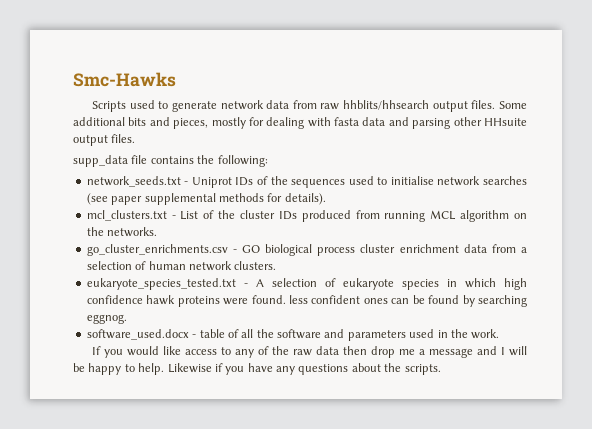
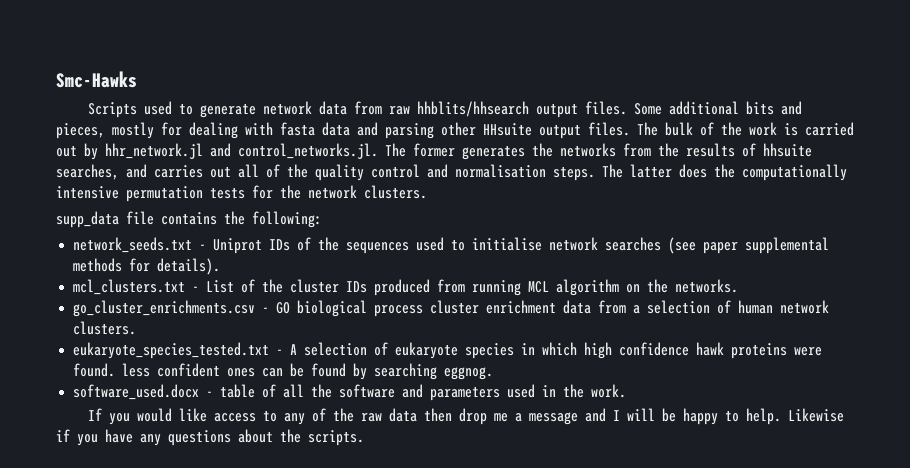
+ The bulk of the work is carried out by hhr_network.jl and control_networks.jl. The former generates the networks from the results of hhsuite searches, and carries out all of the quality control and normalisation steps. The latter does the computationally intensive permutation tests for the network clusters.

